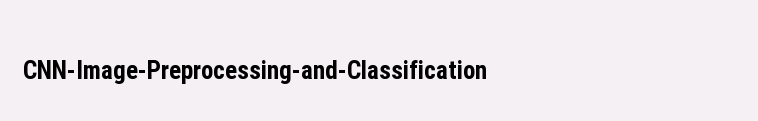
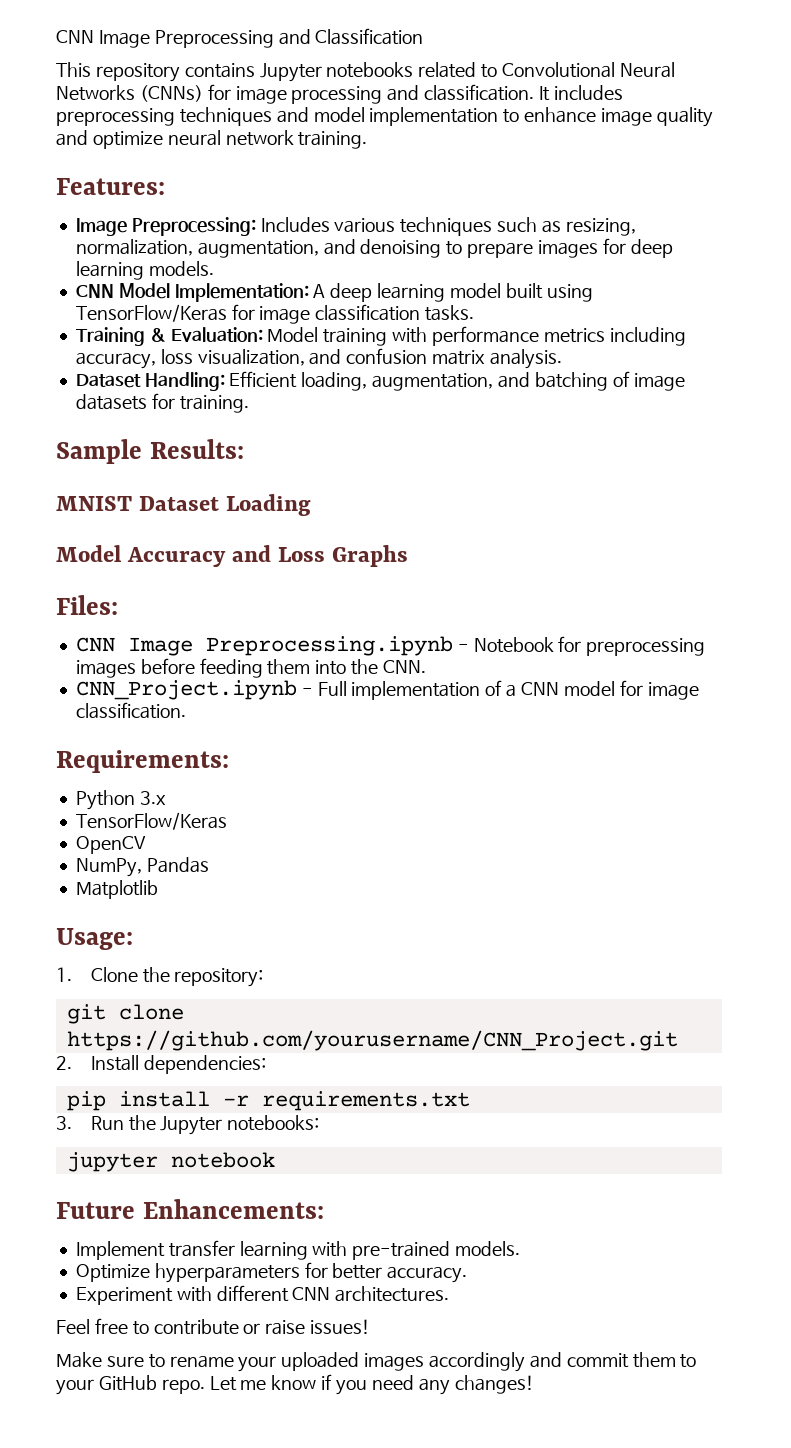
- CNN-Image-Preprocessing-and-Classification
+ CNN Image Preprocessing and Classification
+ This repository contains Jupyter notebooks related to Convolutional Neural Networks (CNNs) for image processing and classification. It includes preprocessing techniques and model implementation to enhance image quality and optimize neural network training.
+ Features:
+ Image Preprocessing: Includes various techniques such as resizing, normalization, augmentation, and denoising to prepare images for deep learning models.
+ CNN Model Implementation: A deep learning model built using TensorFlow/Keras for image classification tasks.
+ Training & Evaluation: Model training with performance metrics including accuracy, loss visualization, and confusion matrix analysis.
+ Dataset Handling: Efficient loading, augmentation, and batching of image datasets for training.
+ Sample Results:
+ MNIST Dataset Loading
+ Model Accuracy and Loss Graphs
+ Files:
+ CNN Image Preprocessing.ipynb - Notebook for preprocessing images before feeding them into the CNN.
+ CNN_Project.ipynb - Full implementation of a CNN model for image classification.
+ Requirements:
+ Python 3.x
+ TensorFlow/Keras
+ OpenCV
+ NumPy, Pandas
+ Matplotlib
+ Usage:
+ 1. Clone the repository:
+ git clone https://github.com/yourusername/CNN_Project.git
+ 2. Install dependencies:
+ pip install -r requirements.txt
+ 3. Run the Jupyter notebooks:
+ jupyter notebook
+ Future Enhancements:
+ Implement transfer learning with pre-trained models.
+ Optimize hyperparameters for better accuracy.
+ Experiment with different CNN architectures.
+ Feel free to contribute or raise issues!
+ Make sure to rename your uploaded images accordingly and commit them to your GitHub repo. Let me know if you need any changes!

